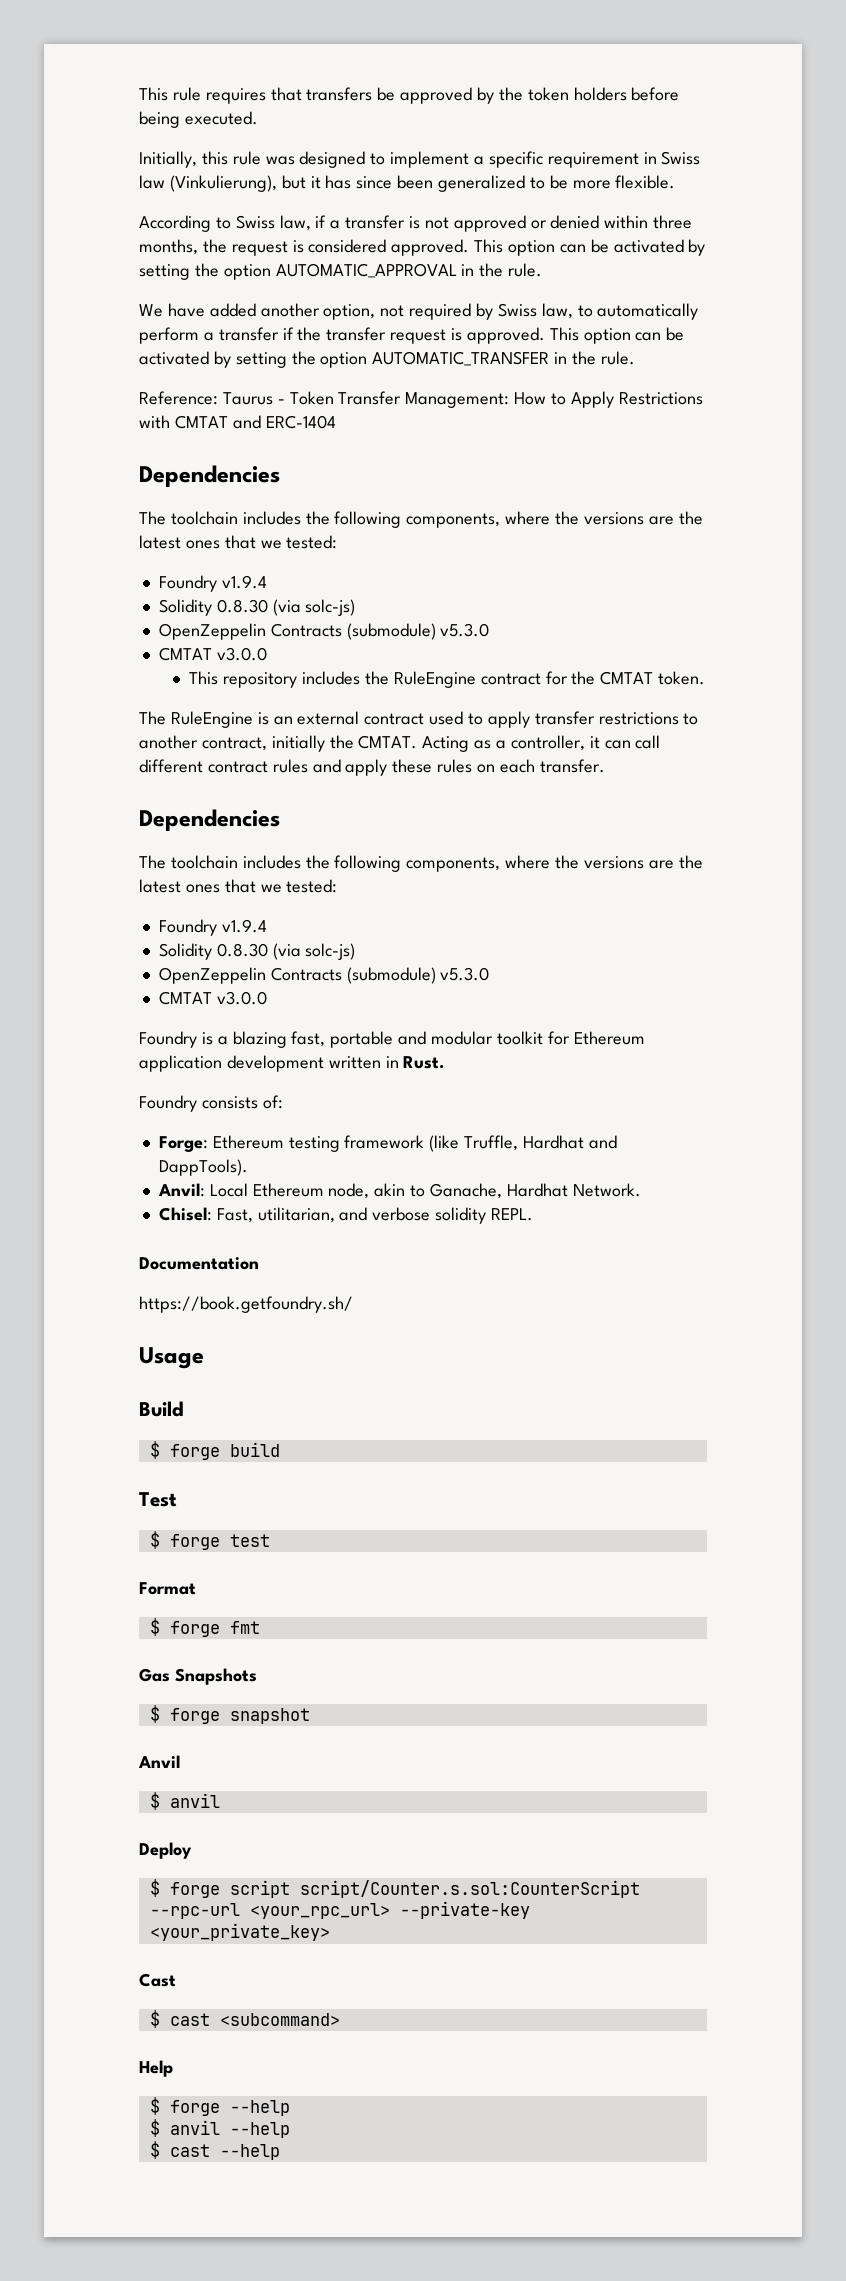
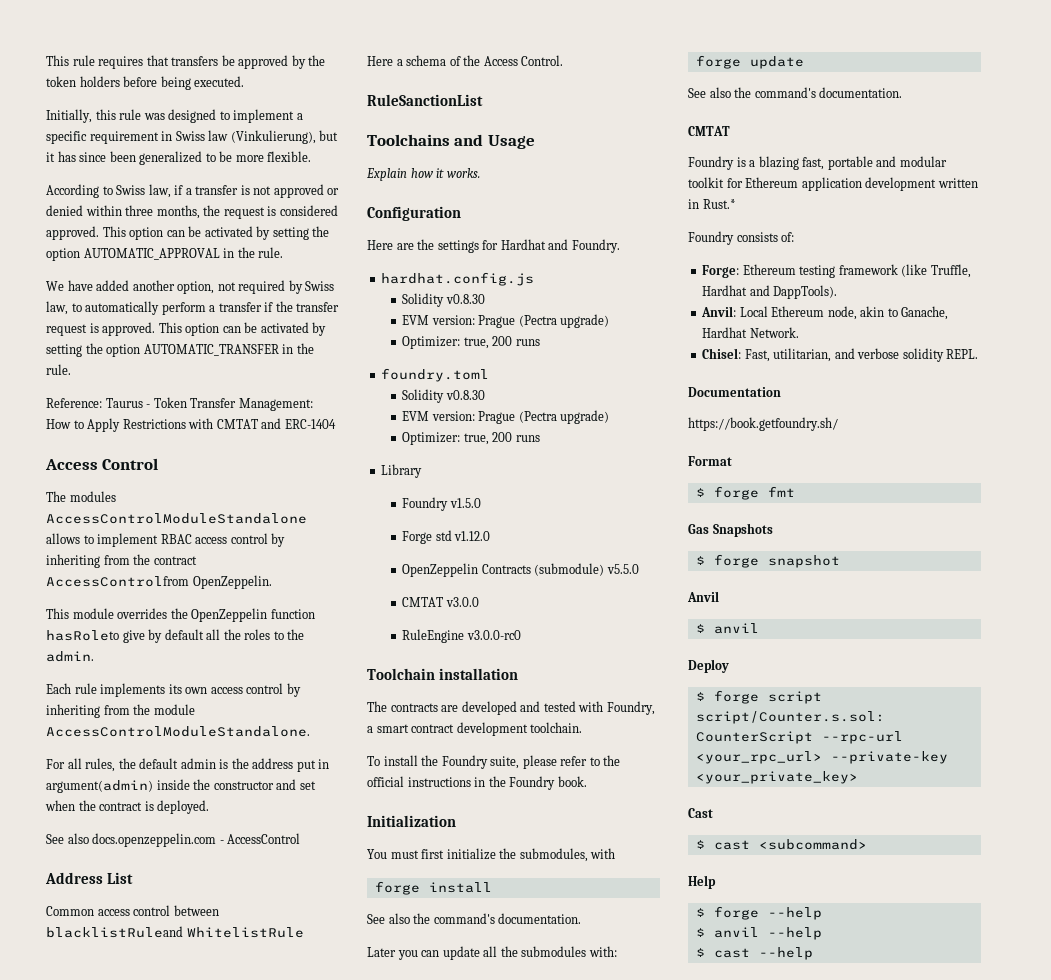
  Reference: Taurus - Token Transfer Management: How to Apply Restrictions with CMTAT and ERC-1404
- Dependencies
- The toolchain includes the following components, where the versions are the latest ones that we tested:
- Foundry v1.9.4
- Solidity 0.8.30 (via solc-js)
- OpenZeppelin Contracts (submodule) v5.3.0
+ Access Control
+ The modules AccessControlModuleStandalone allows to implement RBAC access control by inheriting from the contract AccessControlfrom OpenZeppelin.
+ This module overrides the OpenZeppelin function hasRoleto give by default all the roles to the admin.
+ Each rule implements its own access control by inheriting from the module AccessControlModuleStandalone.
+ For all rules, the default admin is the address put in argument(admin) inside the constructor and set when the contract is deployed.
+ See also docs.openzeppelin.com - AccessControl
+ Address List
+ Common access control between blacklistRuleand WhitelistRule
+ Here a schema of the Access Control.
+ RuleSanctionList
+ Toolchains and Usage
+ Explain how it works.
+ Configuration
+ Here are the settings for Hardhat and Foundry.
+ hardhat.config.js
+ Solidity v0.8.30
+ EVM version: Prague (Pectra upgrade)
+ Optimizer: true, 200 runs
+ foundry.toml
+ Solidity v0.8.30
+ EVM version: Prague (Pectra upgrade)
+ Optimizer: true, 200 runs
+ Library
+ Foundry v1.5.0
+ Forge std v1.12.0
+ OpenZeppelin Contracts (submodule) v5.5.0
  CMTAT v3.0.0
- This repository includes the RuleEngine contract for the CMTAT token.
- The RuleEngine is an external contract used to apply transfer restrictions to another contract, initially the CMTAT. Acting as a controller, it can call different contract rules and apply these rules on each transfer.
- Dependencies
- The toolchain includes the following components, where the versions are the latest ones that we tested:
- Foundry v1.9.4
- Solidity 0.8.30 (via solc-js)
- OpenZeppelin Contracts (submodule) v5.3.0
- CMTAT v3.0.0
+ RuleEngine v3.0.0-rc0
+ Toolchain installation
+ The contracts are developed and tested with Foundry, a smart contract development toolchain.
+ To install the Foundry suite, please refer to the official instructions in the Foundry book.
+ Initialization
+ You must first initialize the submodules, with
+ forge install
+ See also the command's documentation.
+ Later you can update all the submodules with:
+ forge update
+ See also the command's documentation.
+ CMTAT
- Foundry is a blazing fast, portable and modular toolkit for Ethereum application development written in Rust.
+ Foundry is a blazing fast, portable and modular toolkit for Ethereum application development written in Rust.*
- Usage
- Build
- $ forge build
- Test
- $ forge test

